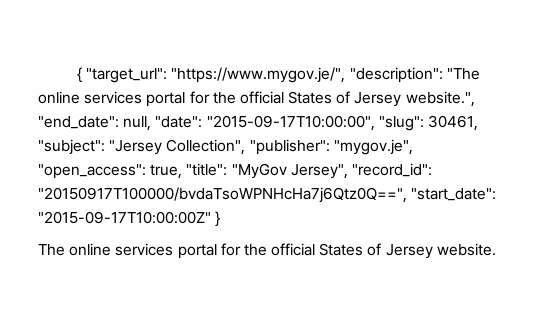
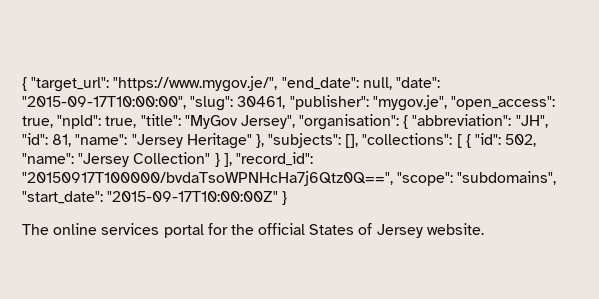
- { "target_url": "https://www.mygov.je/", "description": "The online services portal for the official States of Jersey website.", "end_date": null, "date": "2015-09-17T10:00:00", "slug": 30461, "subject": "Jersey Collection", "publisher": "mygov.je", "open_access": true, "title": "MyGov Jersey", "record_id": "20150917T100000/bvdaTsoWPNHcHa7j6Qtz0Q==", "start_date": "2015-09-17T10:00:00Z" }
+ { "target_url": "https://www.mygov.je/", "end_date": null, "date": "2015-09-17T10:00:00", "slug": 30461, "publisher": "mygov.je", "open_access": true, "npld": true, "title": "MyGov Jersey", "organisation": { "abbreviation": "JH", "id": 81, "name": "Jersey Heritage" }, "subjects": [], "collections": [ { "id": 502, "name": "Jersey Collection" } ], "record_id": "20150917T100000/bvdaTsoWPNHcHa7j6Qtz0Q==", "scope": "subdomains", "start_date": "2015-09-17T10:00:00Z" }

